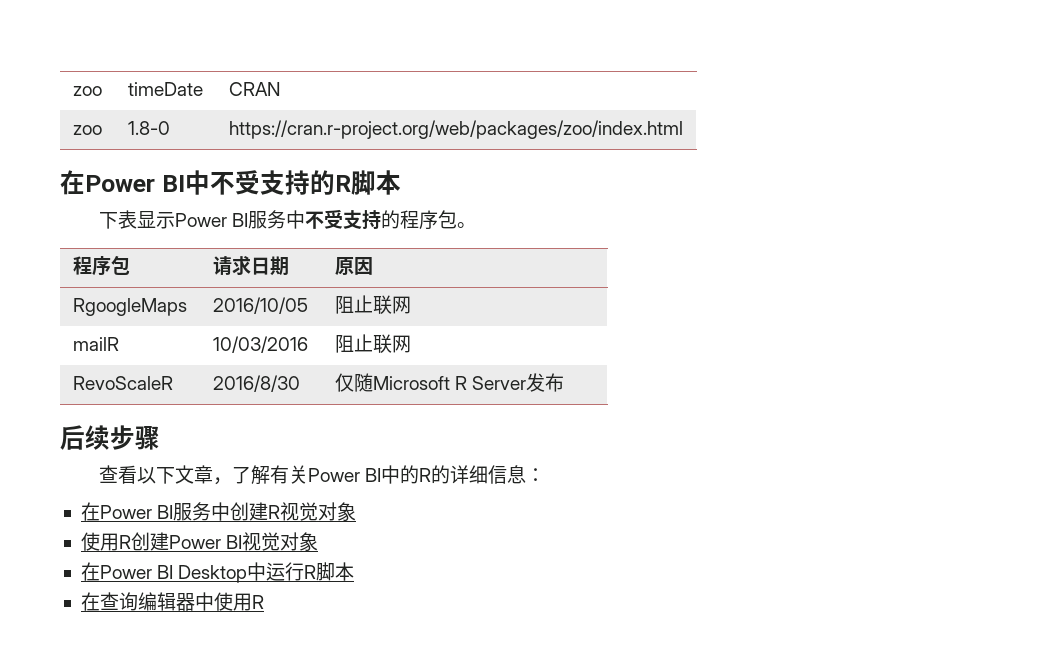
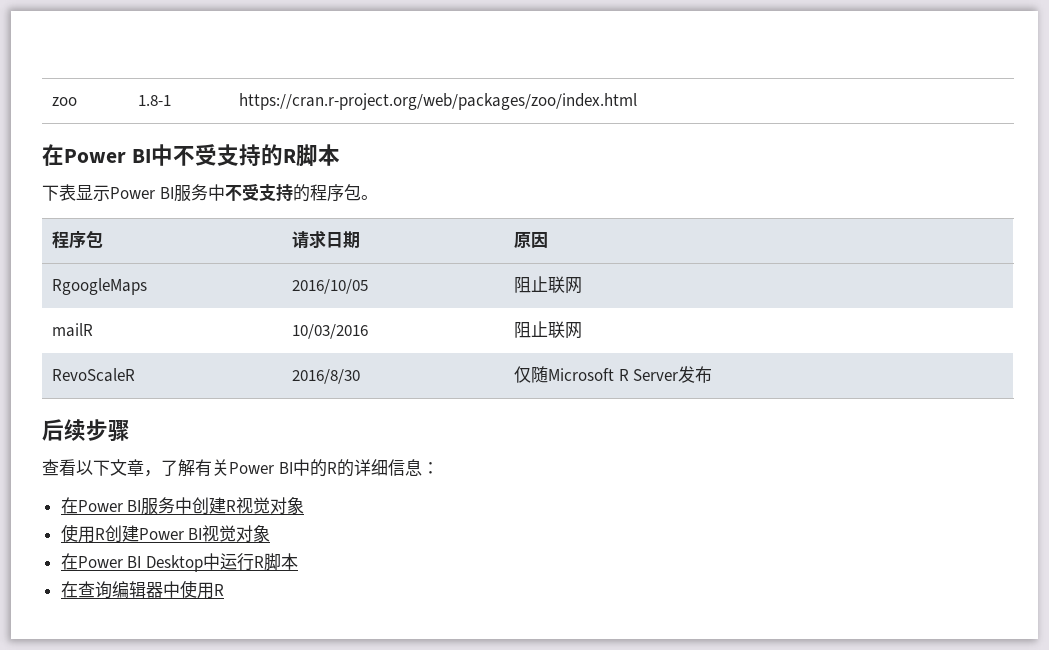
- zoo | timeDate | CRAN
- zoo | 1.8-0 | https://cran.r-project.org/web/packages/zoo/index.html
+ zoo | 1.8-1 | https://cran.r-project.org/web/packages/zoo/index.html

